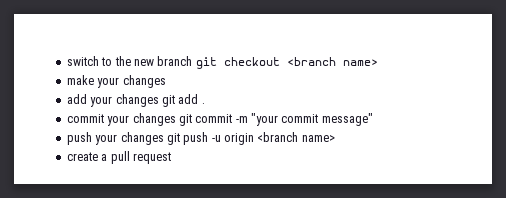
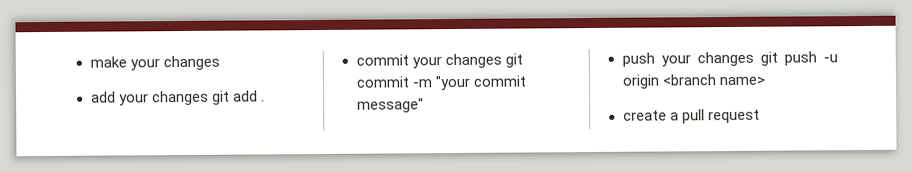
- switch to the new branch git checkout <branch name>

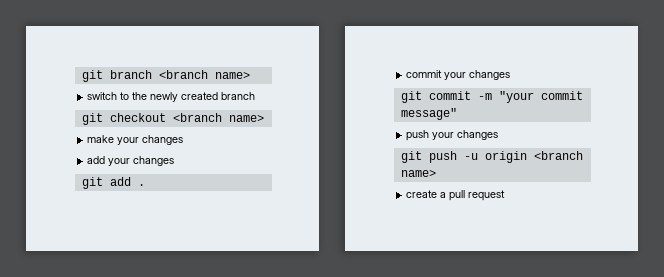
+ git branch <branch name>
+ switch to the newly created branch
+ git checkout <branch name>
- add your changes git add .
+ add your changes
+ git add .
- commit your changes git commit -m "your commit message"
+ commit your changes
+ git commit -m "your commit message"
- push your changes git push -u origin <branch name>
+ push your changes
+ git push -u origin <branch name>

